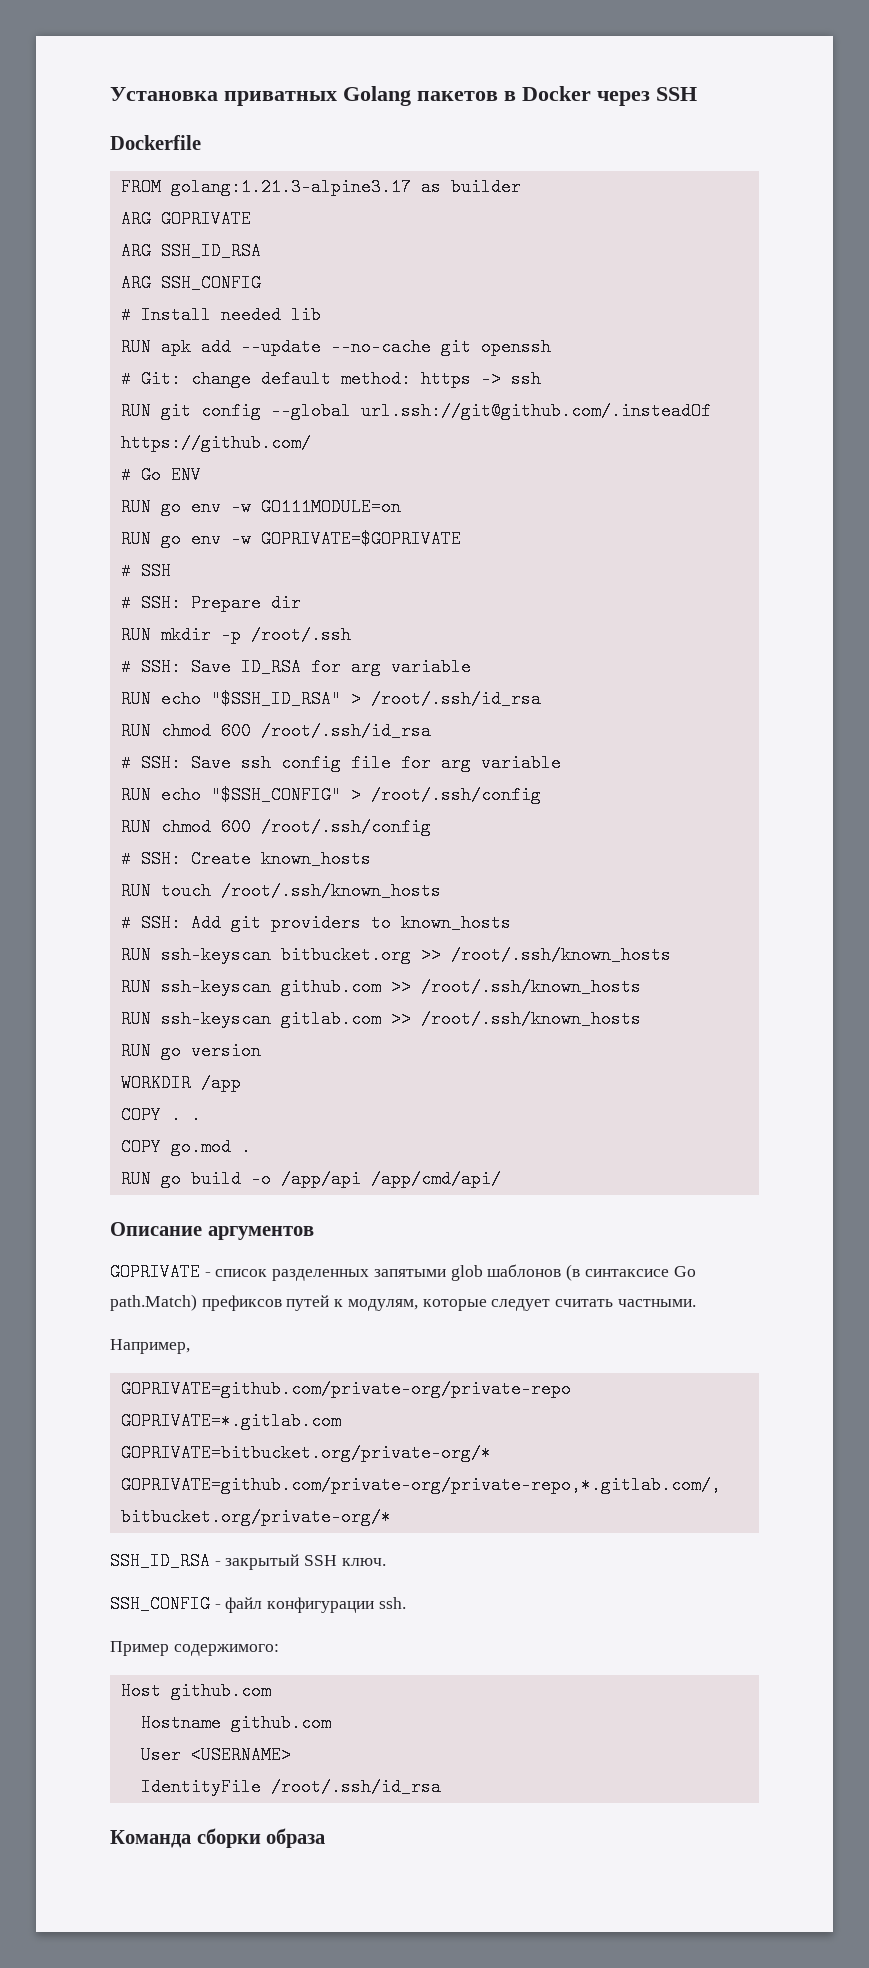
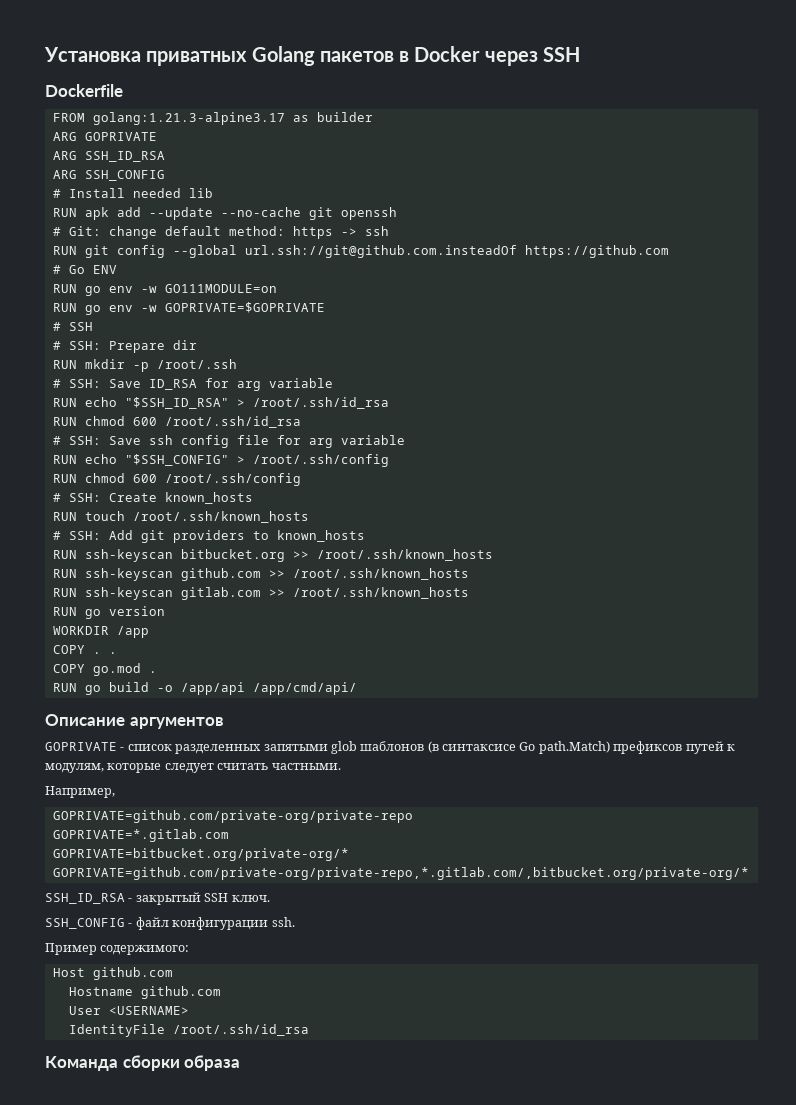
- RUN git config --global url.ssh://git@github.com/.insteadOf https://github.com/
+ RUN git config --global url.ssh://git@github.com.insteadOf https://github.com

